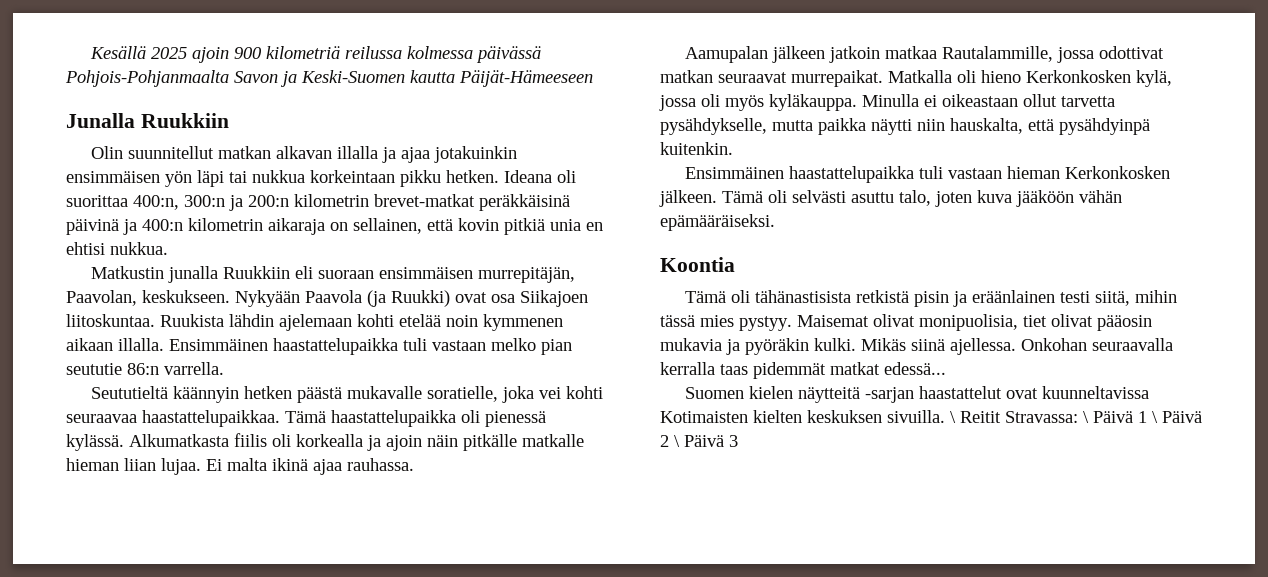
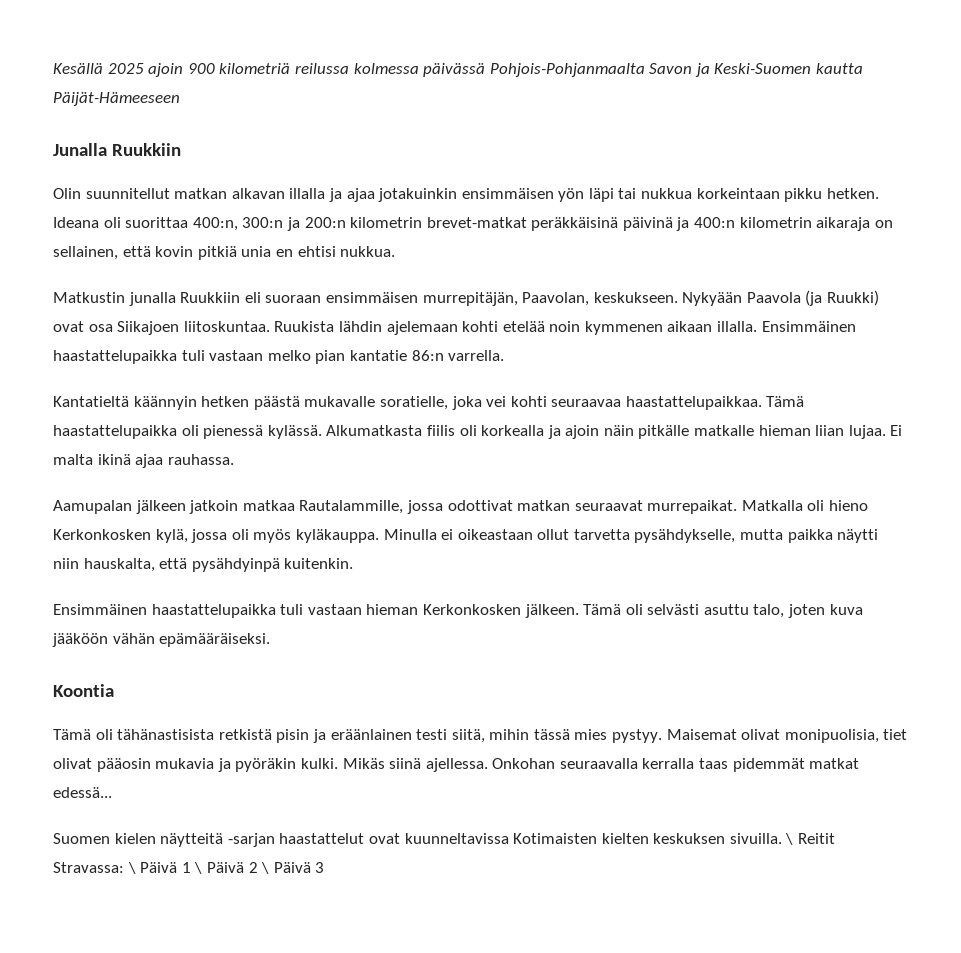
- Ensimmäinen haastattelupaikka tuli vastaan melko pian seututie 86:n varrella.
+ Ensimmäinen haastattelupaikka tuli vastaan melko pian kantatie 86:n varrella.
- Seututieltä käännyin hetken päästä mukavalle soratielle, joka vei kohti seuraavaa haastattelupaikkaa.
+ Kantatieltä käännyin hetken päästä mukavalle soratielle, joka vei kohti seuraavaa haastattelupaikkaa.

